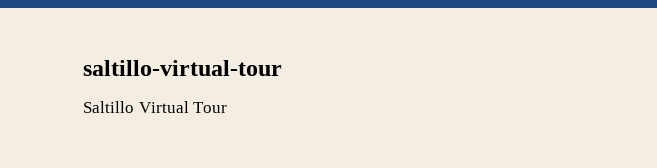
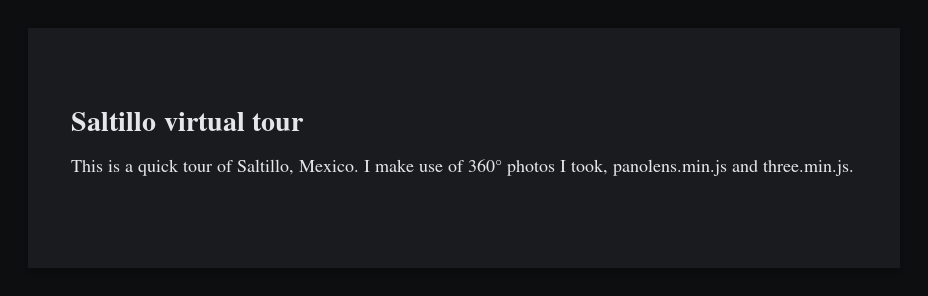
- saltillo-virtual-tour
- Saltillo Virtual Tour
+ Saltillo virtual tour
+ This is a quick tour of Saltillo, Mexico. I make use of 360° photos I took, panolens.min.js and three.min.js.

